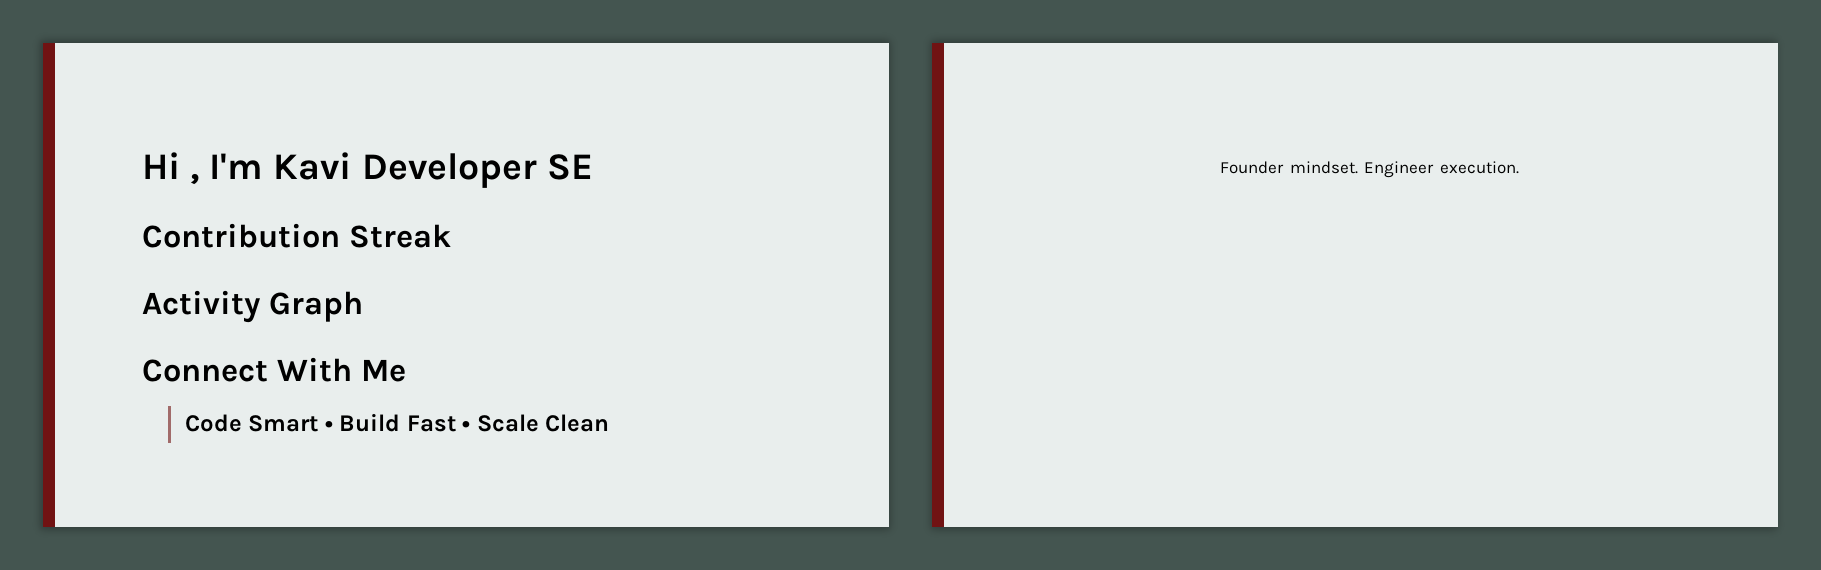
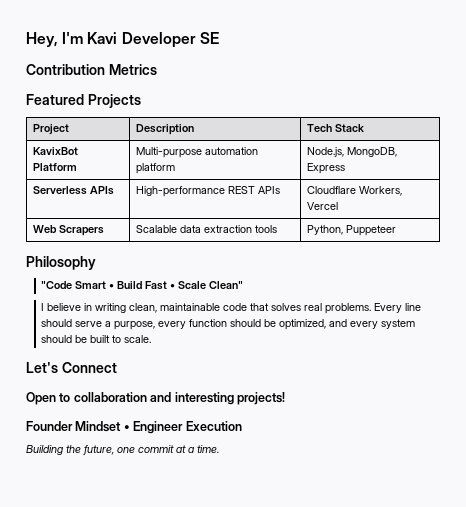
- Hi , I'm Kavi Developer SE
+ Hey, I'm Kavi Developer SE
- Contribution Streak
- Activity Graph
- Connect With Me
- Code Smart • Build Fast • Scale Clean
- Founder mindset. Engineer execution.
+ Contribution Metrics
+ Featured Projects
+ Project | Description | Tech Stack
+ KavixBot Platform | Multi-purpose automation platform | Node.js, MongoDB, Express
+ Serverless APIs | High-performance REST APIs | Cloudflare Workers, Vercel
+ Web Scrapers | Scalable data extraction tools | Python, Puppeteer
+ Philosophy
+ "Code Smart • Build Fast • Scale Clean"
+ I believe in writing clean, maintainable code that solves real problems. Every line should serve a purpose, every function should be optimized, and every system should be built to scale.
+ Let's Connect
+ Open to collaboration and interesting projects!
+ Founder Mindset • Engineer Execution
+ Building the future, one commit at a time.

